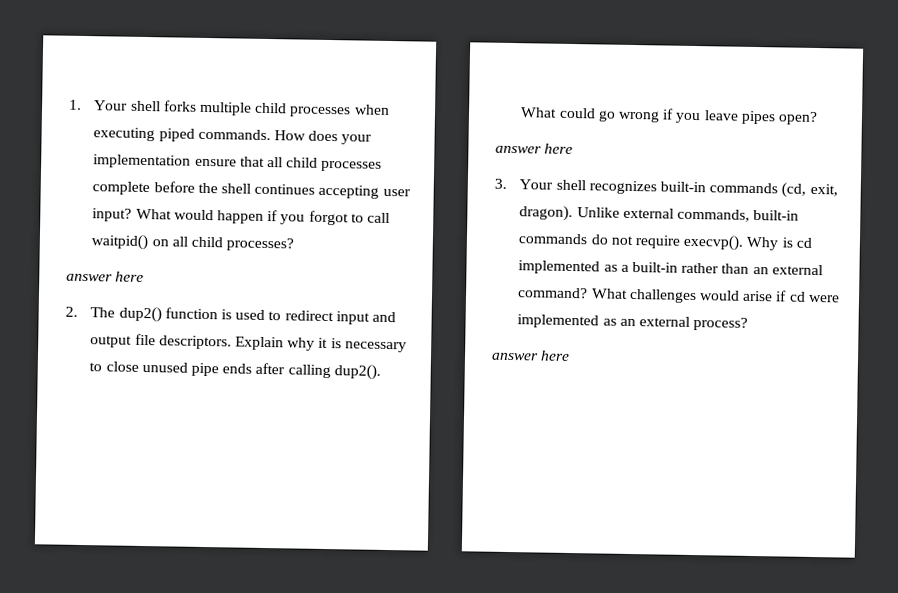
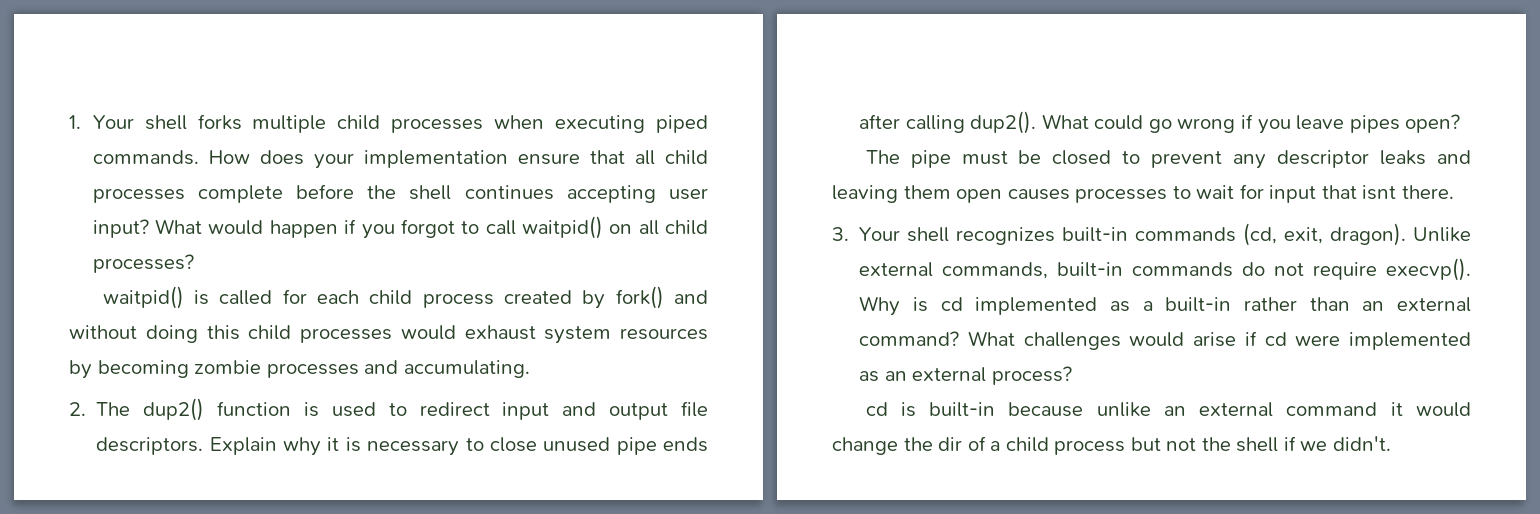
  What would happen if you forgot to call waitpid() on all child processes?
- answer here
+ waitpid() is called for each child process created by fork() and without doing this child processes would exhaust system resources by becoming zombie processes and accumulating.
  What could go wrong if you leave pipes open?
- answer here
+ The pipe must be closed to prevent any descriptor leaks and leaving them open causes processes to wait for input that isnt there.
  What challenges would arise if cd were implemented as an external process?
- answer here
+ cd is built-in because unlike an external command it would change the dir of a child process but not the shell if we didn't.

